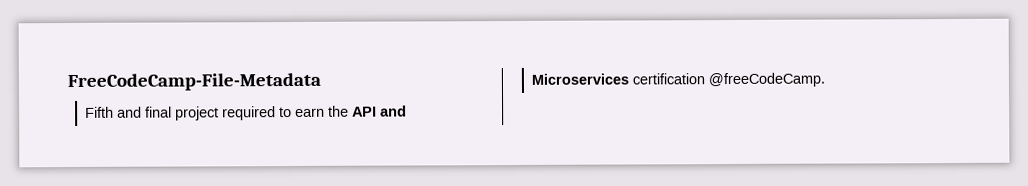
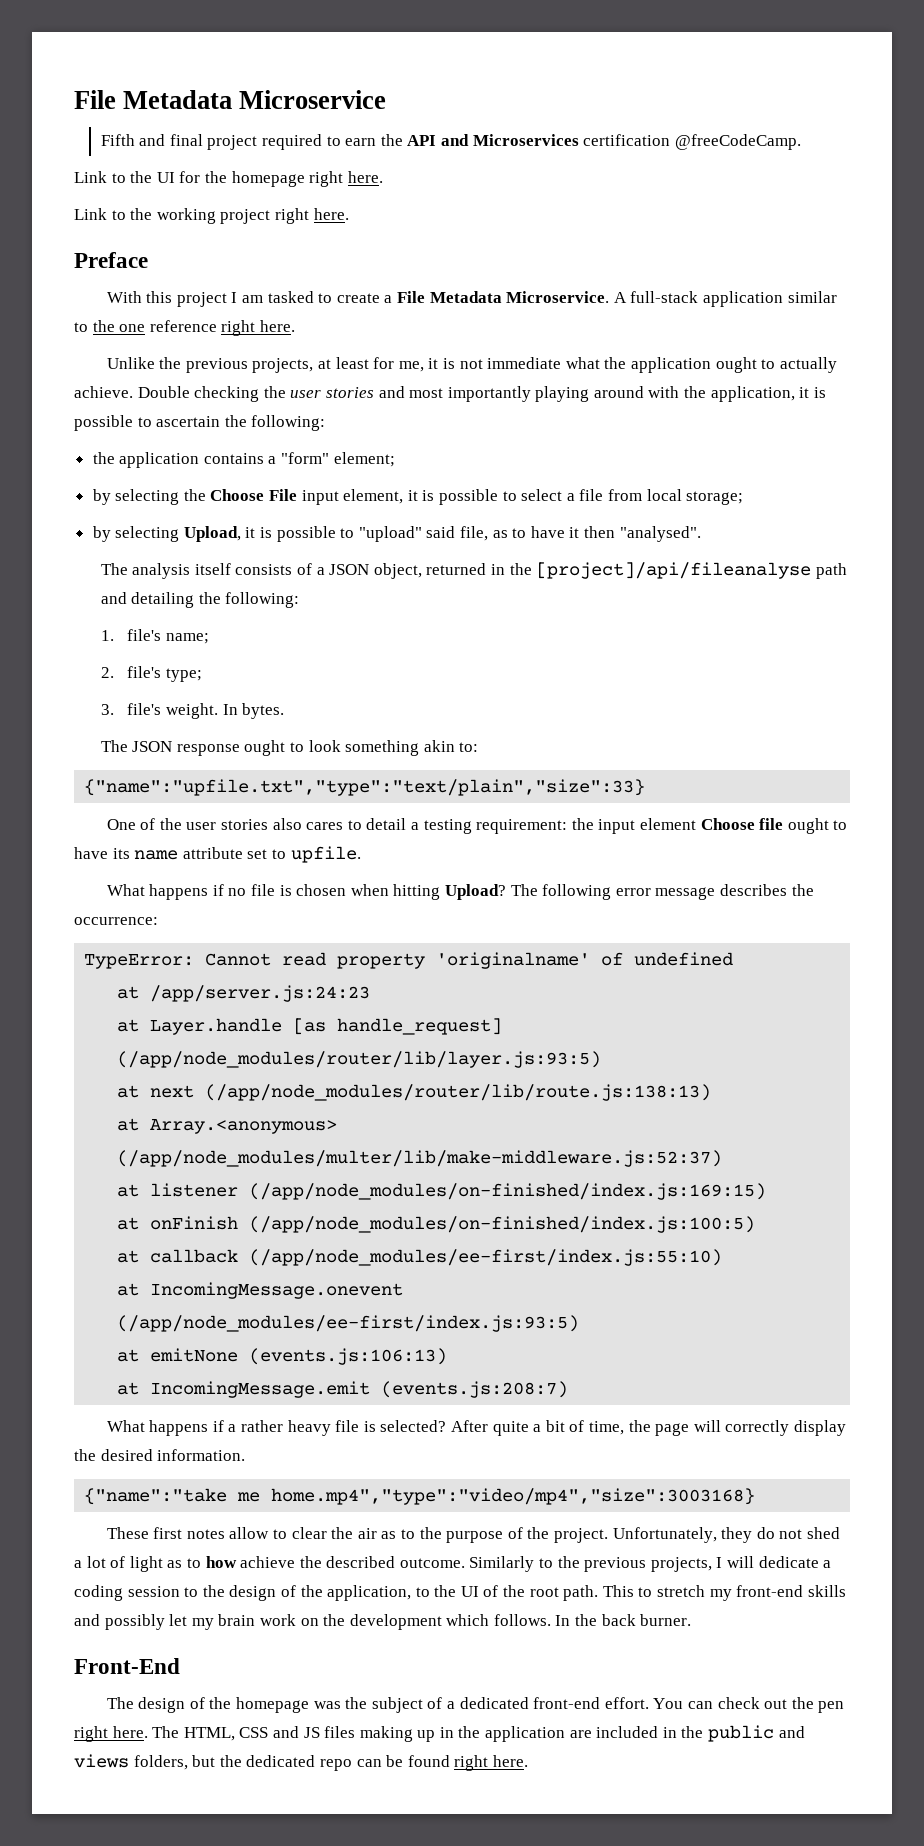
- FreeCodeCamp-File-Metadata
+ File Metadata Microservice
+ Link to the UI for the homepage right here.
+ Link to the working project right here.
+ Preface
+ With this project I am tasked to create a File Metadata Microservice. A full-stack application similar to the one reference right here.
+ Unlike the previous projects, at least for me, it is not immediate what the application ought to actually achieve. Double checking the user stories and most importantly playing around with the application, it is possible to ascertain the following:
+ the application contains a "form" element;
+ by selecting the Choose File input element, it is possible to select a file from local storage;
+ by selecting Upload, it is possible to "upload" said file, as to have it then "analysed".
+ The analysis itself consists of a JSON object, returned in the [project]/api/fileanalyse path and detailing the following:
+ 1. file's name;
+ 2. file's type;
+ 3. file's weight. In bytes.
+ The JSON response ought to look something akin to:
+ {"name":"upfile.txt","type":"text/plain","size":33}
+ One of the user stories also cares to detail a testing requirement: the input element Choose file ought to have its name attribute set to upfile.
+ What happens if no file is chosen when hitting Upload? The following error message describes the occurrence:
+ TypeError: Cannot read property 'originalname' of undefined
+ at /app/server.js:24:23
+ at Layer.handle [as handle_request] (/app/node_modules/router/lib/layer.js:93:5)
+ at next (/app/node_modules/router/lib/route.js:138:13)
+ at Array.<anonymous> (/app/node_modules/multer/lib/make-middleware.js:52:37)
+ at listener (/app/node_modules/on-finished/index.js:169:15)
+ at onFinish (/app/node_modules/on-finished/index.js:100:5)
+ at callback (/app/node_modules/ee-first/index.js:55:10)
+ at IncomingMessage.onevent (/app/node_modules/ee-first/index.js:93:5)
+ at emitNone (events.js:106:13)
+ at IncomingMessage.emit (events.js:208:7)
+ What happens if a rather heavy file is selected? After quite a bit of time, the page will correctly display the desired information.
+ {"name":"take me home.mp4","type":"video/mp4","size":3003168}
+ These first notes allow to clear the air as to the purpose of the project. Unfortunately, they do not shed a lot of light as to how achieve the described outcome. Similarly to the previous projects, I will dedicate a coding session to the design of the application, to the UI of the root path. This to stretch my front-end skills and possibly let my brain work on the development which follows. In the back burner.
+ Front-End
+ The design of the homepage was the subject of a dedicated front-end effort. You can check out the pen right here. The HTML, CSS and JS files making up in the application are included in the public and views folders, but the dedicated repo can be found right here.

